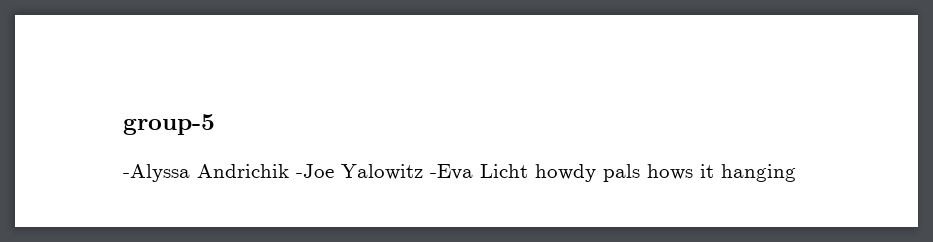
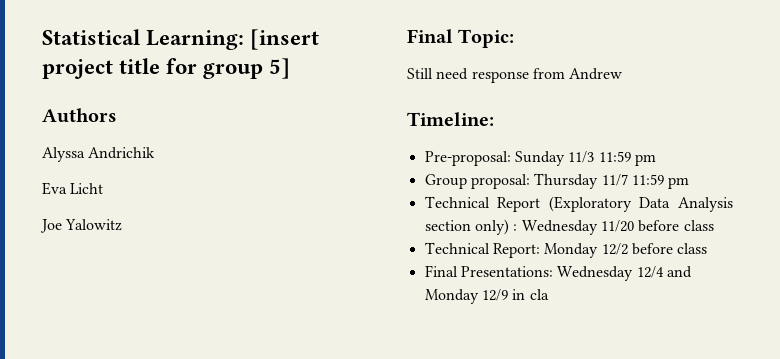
- group-5
- -Alyssa Andrichik -Joe Yalowitz -Eva Licht howdy pals hows it hanging
+ Statistical Learning: [insert project title for group 5]
+ Authors
+ Alyssa Andrichik
+ Eva Licht
+ Joe Yalowitz
+ Final Topic:
+ Still need response from Andrew
+ Timeline:
+ Pre-proposal: Sunday 11/3 11:59 pm
+ Group proposal: Thursday 11/7 11:59 pm
+ Technical Report (Exploratory Data Analysis section only) : Wednesday 11/20 before class
+ Technical Report: Monday 12/2 before class
+ Final Presentations: Wednesday 12/4 and Monday 12/9 in cla

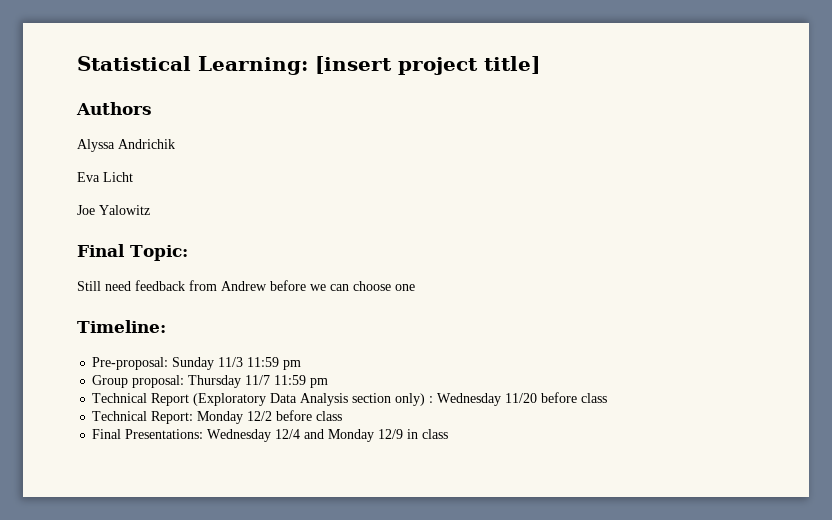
- Statistical Learning: [insert project title for group 5]
+ Statistical Learning: [insert project title]
- Still need response from Andrew
+ Still need feedback from Andrew before we can choose one
- Final Presentations: Wednesday 12/4 and Monday 12/9 in cla
+ Final Presentations: Wednesday 12/4 and Monday 12/9 in class

